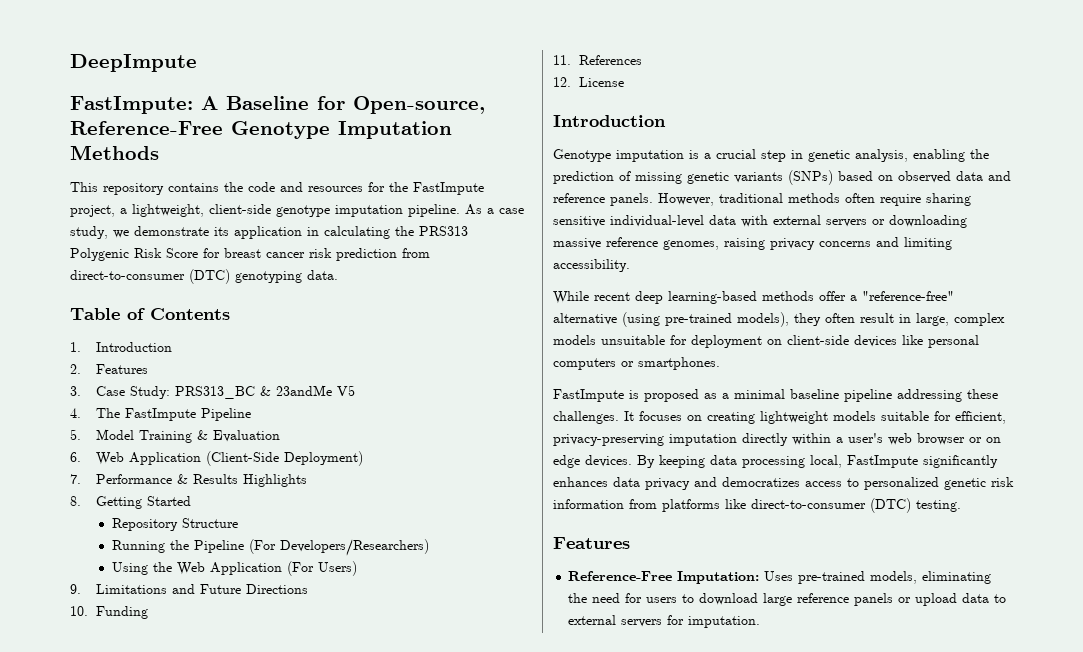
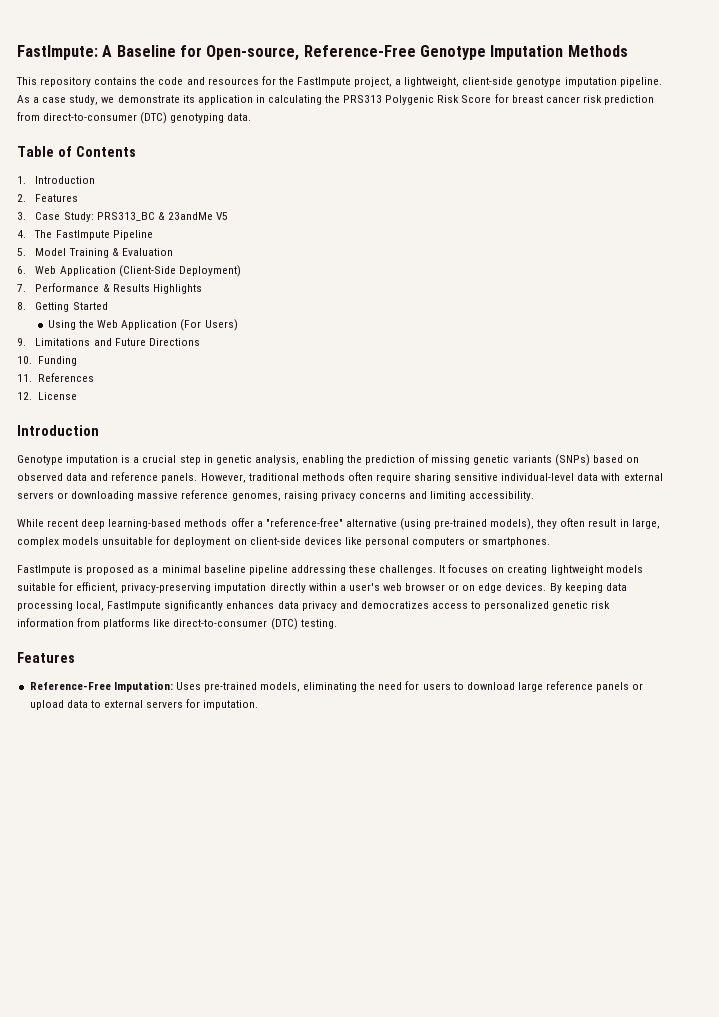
- DeepImpute
- Repository Structure
- Running the Pipeline (For Developers/Researchers)

